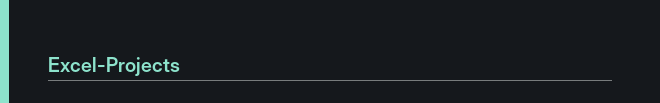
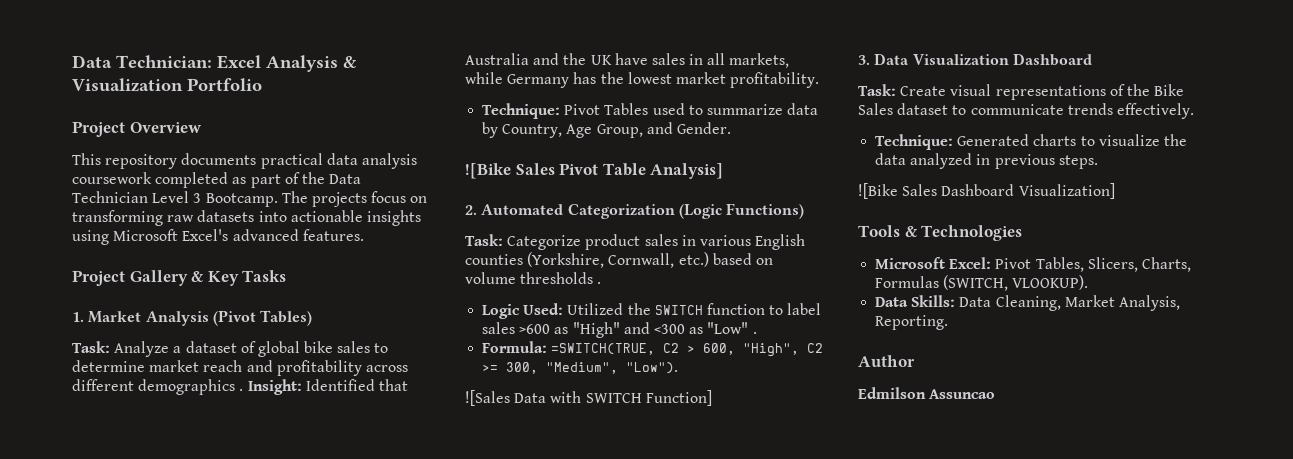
- Excel-Projects
+ Data Technician: Excel Analysis & Visualization Portfolio
+ Project Overview
+ This repository documents practical data analysis coursework completed as part of the Data Technician Level 3 Bootcamp. The projects focus on transforming raw datasets into actionable insights using Microsoft Excel's advanced features.
+ Project Gallery & Key Tasks
+ 1. Market Analysis (Pivot Tables)
+ Task: Analyze a dataset of global bike sales to determine market reach and profitability across different demographics . Insight: Identified that Australia and the UK have sales in all markets, while Germany has the lowest market profitability.
+ Technique: Pivot Tables used to summarize data by Country, Age Group, and Gender.
+ ![Bike Sales Pivot Table Analysis]
+ 2. Automated Categorization (Logic Functions)
+ Task: Categorize product sales in various English counties (Yorkshire, Cornwall, etc.) based on volume thresholds .
+ Logic Used: Utilized the SWITCH function to label sales >600 as "High" and <300 as "Low" .
+ Formula: =SWITCH(TRUE, C2 > 600, "High", C2 >= 300, "Medium", "Low").
+ ![Sales Data with SWITCH Function]
+ 3. Data Visualization Dashboard
+ Task: Create visual representations of the Bike Sales dataset to communicate trends effectively.
+ Technique: Generated charts to visualize the data analyzed in previous steps.
+ ![Bike Sales Dashboard Visualization]
+ Tools & Technologies
+ Microsoft Excel: Pivot Tables, Slicers, Charts, Formulas (SWITCH, VLOOKUP).
+ Data Skills: Data Cleaning, Market Analysis, Reporting.
+ Author
+ Edmilson Assuncao

